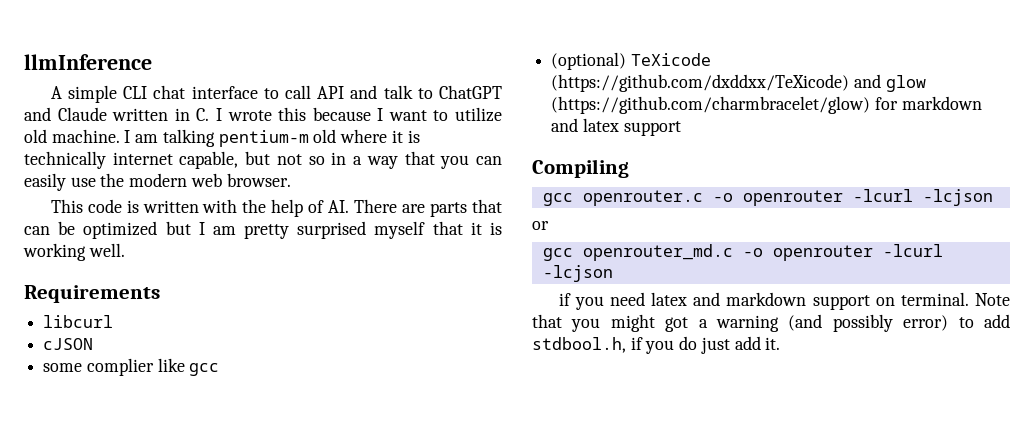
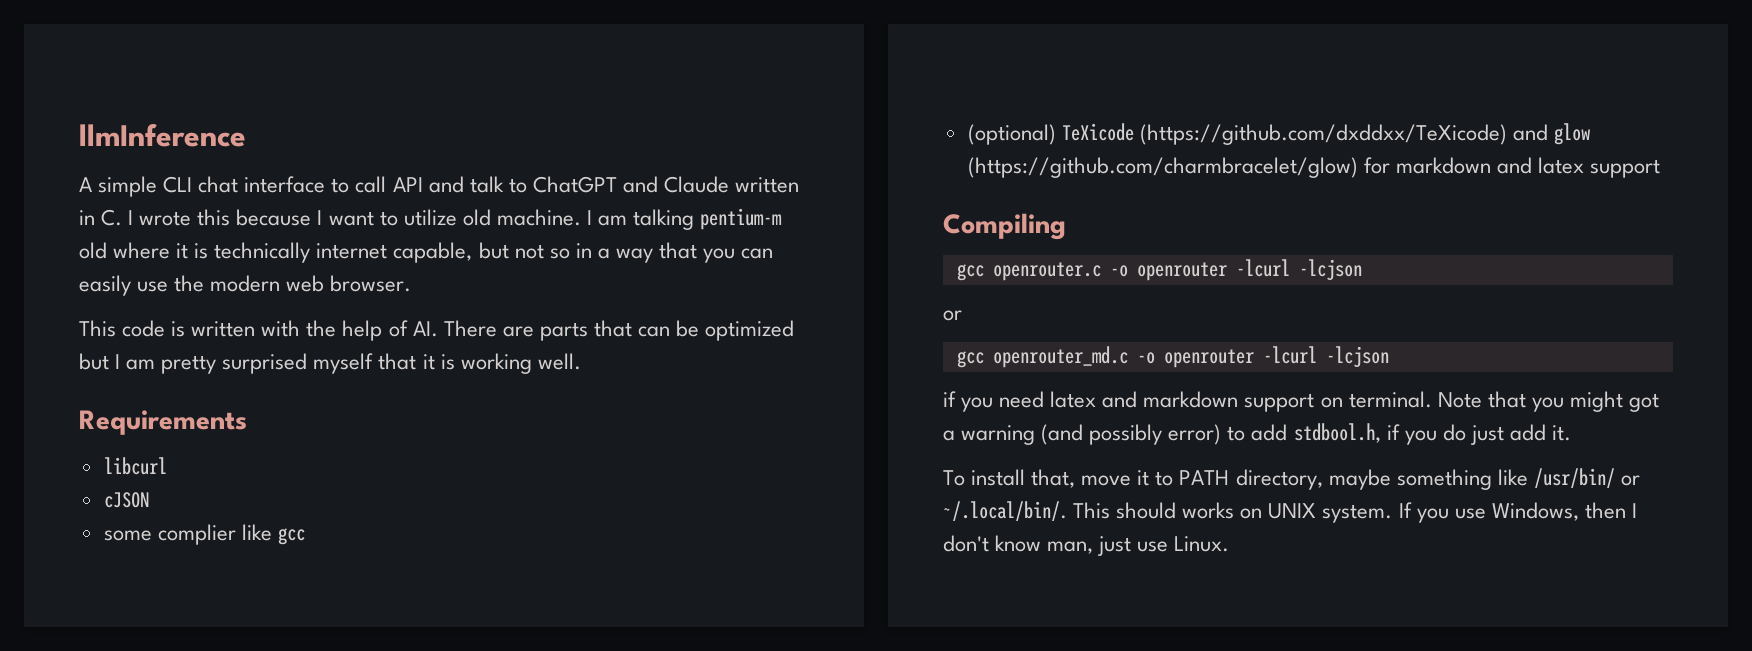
+ To install that, move it to PATH directory, maybe something like /usr/bin/ or ~/.local/bin/. This should works on UNIX system. If you use Windows, then I don't know man, just use Linux.

